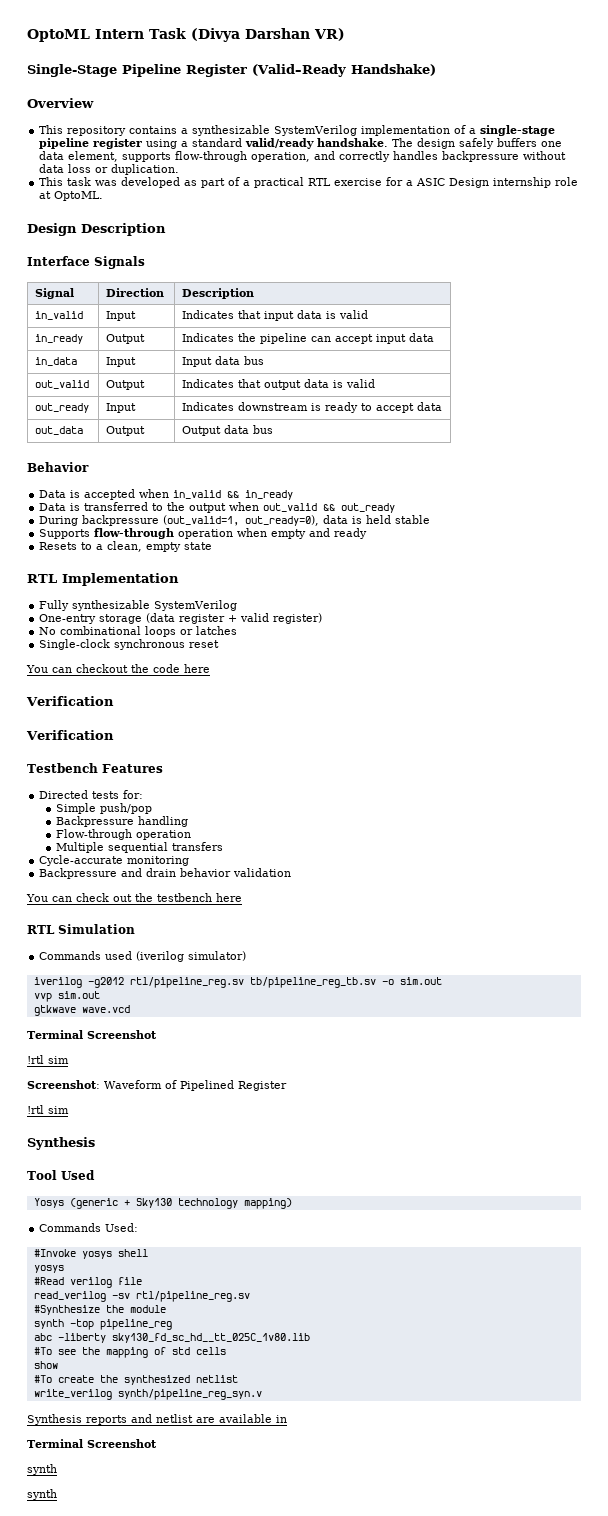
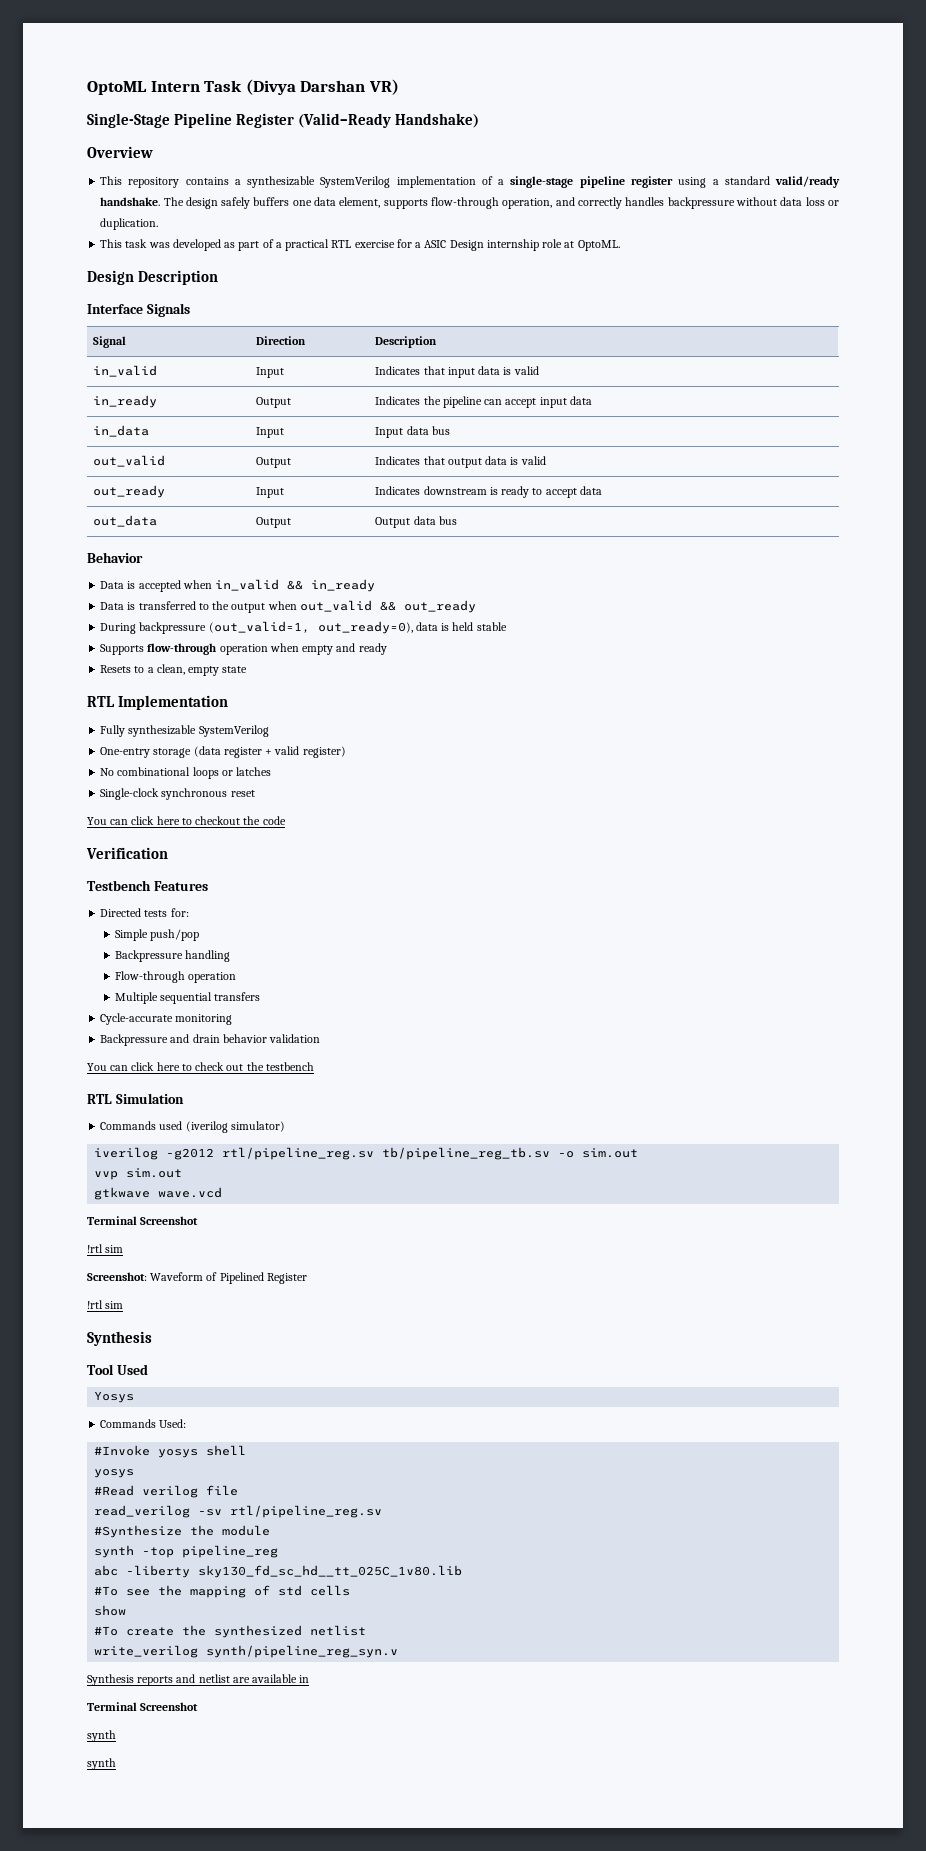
- You can checkout the code here
- Verification
+ You can click here to checkout the code
- You can check out the testbench here
+ You can click here to check out the testbench
- Yosys (generic + Sky130 technology mapping)
+ Yosys

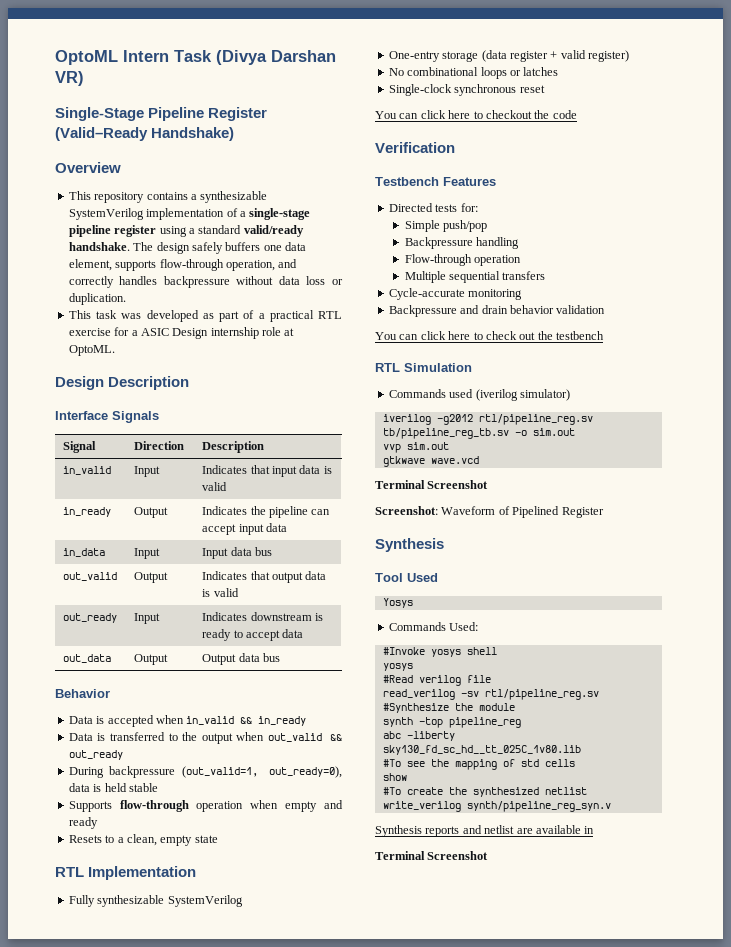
  gtkwave wave.vcd
  Terminal Screenshot
- !rtl sim
  Screenshot: Waveform of Pipelined Register
- !rtl sim
  Synthesis reports and netlist are available in
  Terminal Screenshot
- synth
- synth

